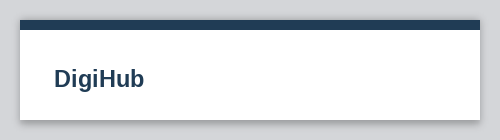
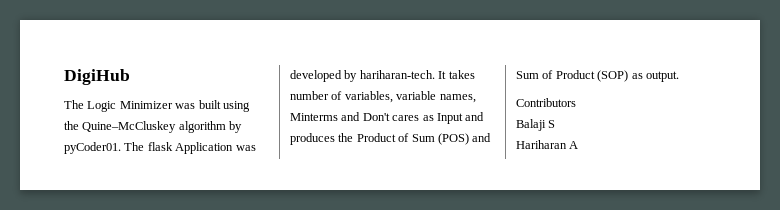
+ The Logic Minimizer was built using the Quine–McCluskey algorithm by pyCoder01. The flask Application was developed by hariharan-tech. It takes number of variables, variable names, Minterms and Don't cares as Input and produces the Product of Sum (POS) and Sum of Product (SOP) as output.
+ Contributors
+ Balaji S
+ Hariharan A

